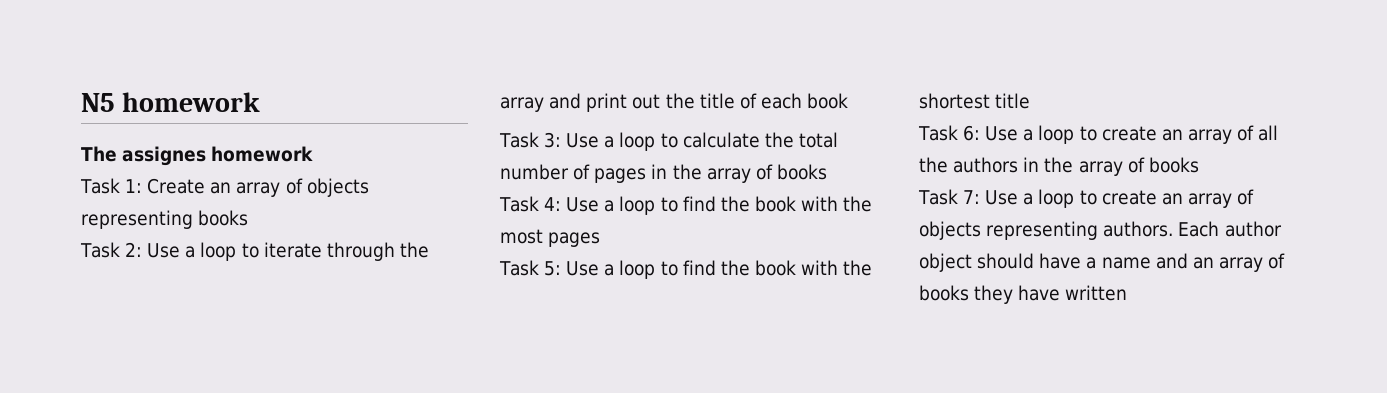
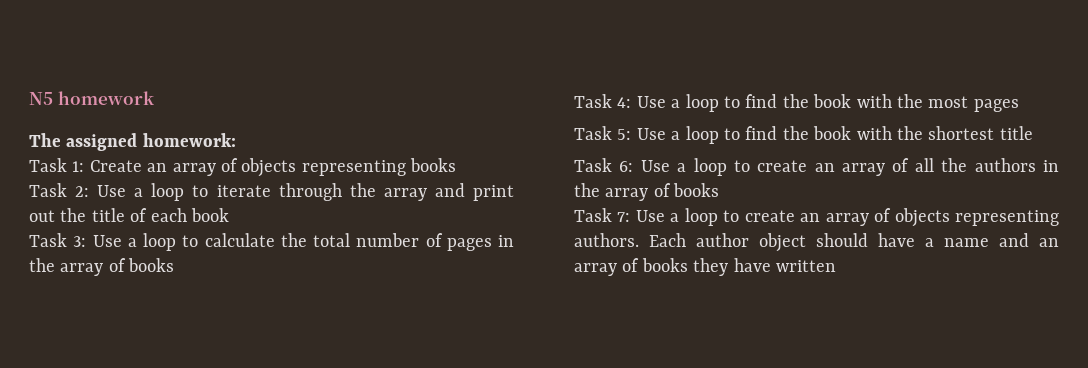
- The assignes homework
+ The assigned homework:

